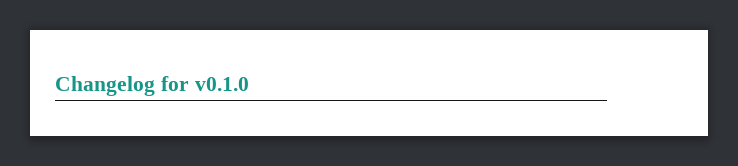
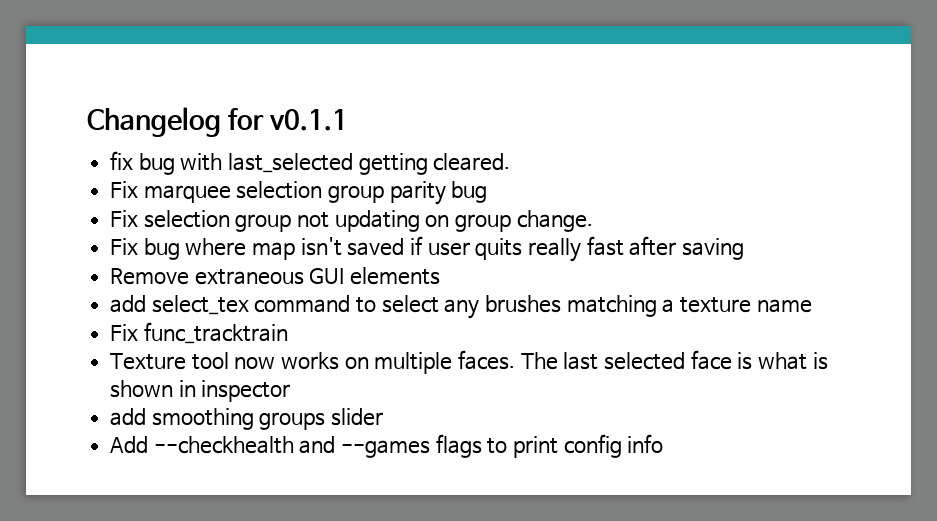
- Changelog for v0.1.0
+ Changelog for v0.1.1
+ fix bug with last_selected getting cleared.
+ Fix marquee selection group parity bug
+ Fix selection group not updating on group change.
+ Fix bug where map isn't saved if user quits really fast after saving
+ Remove extraneous GUI elements
+ add select_tex command to select any brushes matching a texture name
+ Fix func_tracktrain
+ Texture tool now works on multiple faces. The last selected face is what is shown in inspector
+ add smoothing groups slider
+ Add --checkhealth and --games flags to print config info

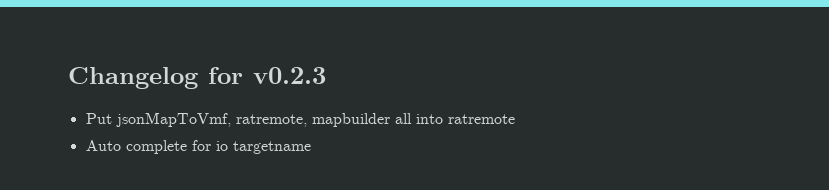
- Changelog for v0.1.1
- fix bug with last_selected getting cleared.
- Fix marquee selection group parity bug
- Fix selection group not updating on group change.
- Fix bug where map isn't saved if user quits really fast after saving
- Remove extraneous GUI elements
- add select_tex command to select any brushes matching a texture name
- Fix func_tracktrain
- Texture tool now works on multiple faces. The last selected face is what is shown in inspector
- add smoothing groups slider
- Add --checkhealth and --games flags to print config info
+ Changelog for v0.2.3
+ Put jsonMapToVmf, ratremote, mapbuilder all into ratremote
+ Auto complete for io targetname

